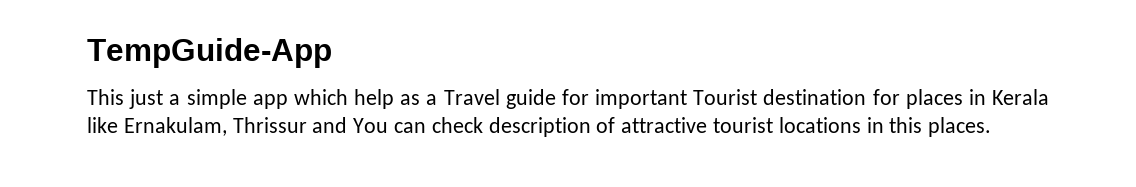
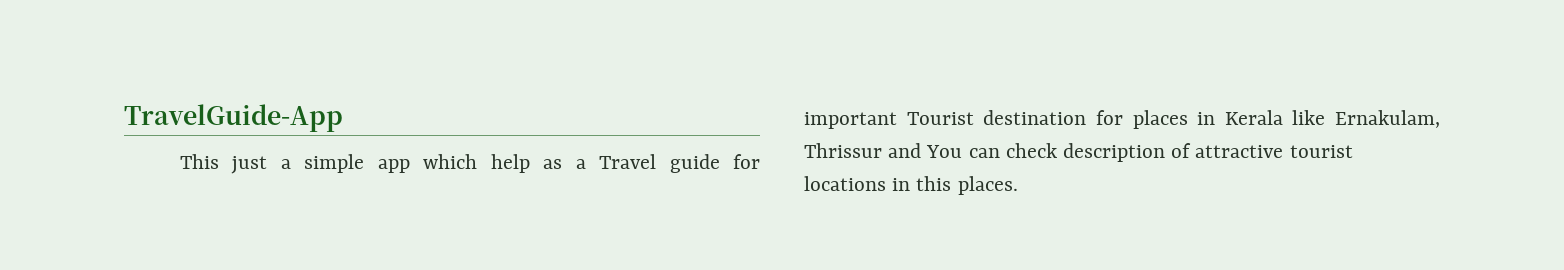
- TempGuide-App
+ TravelGuide-App

